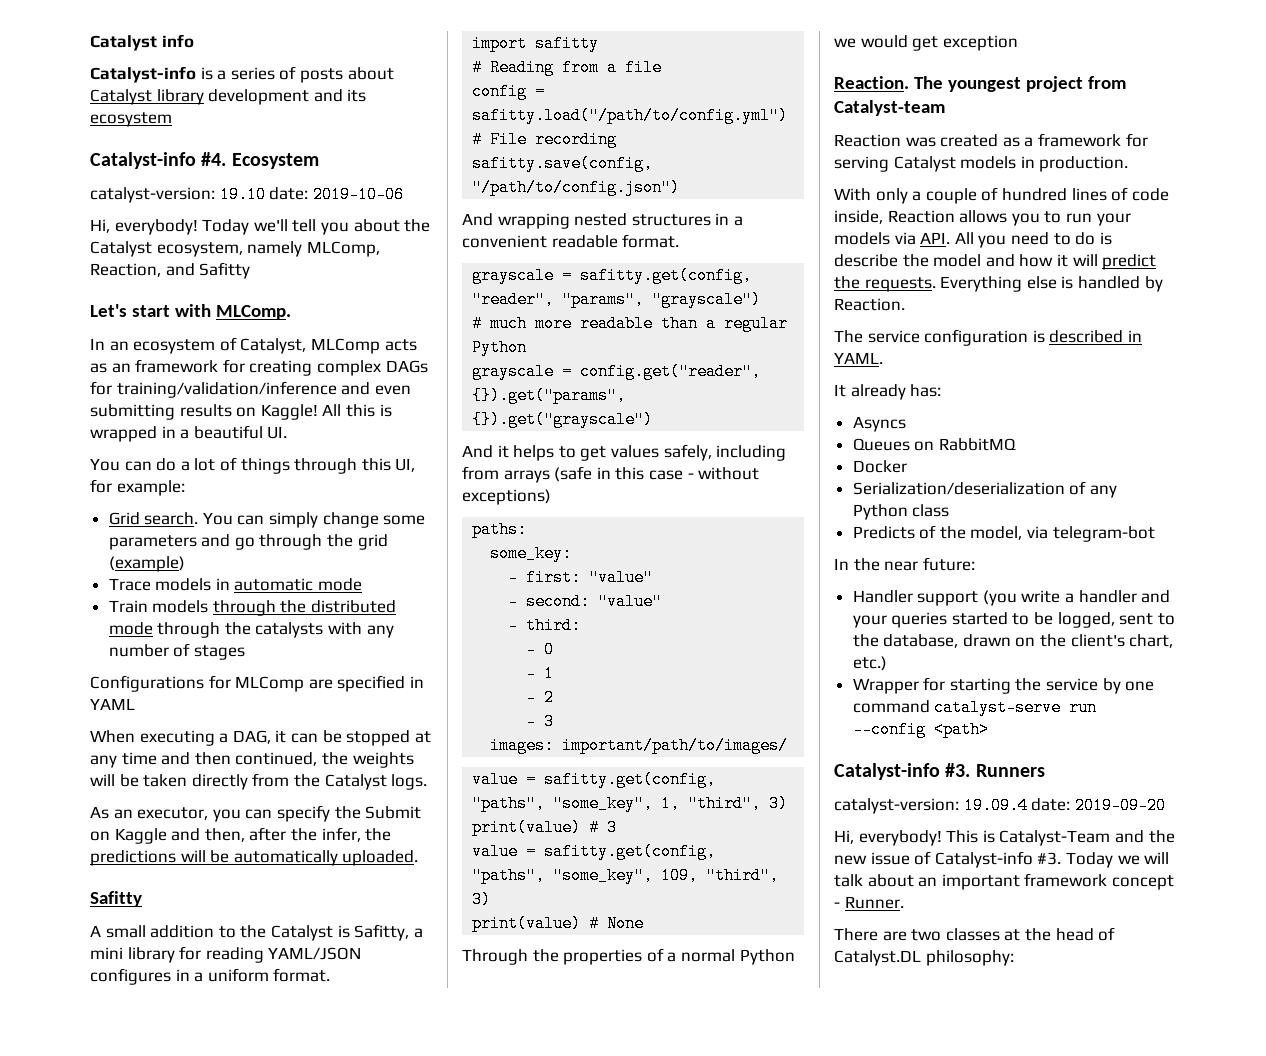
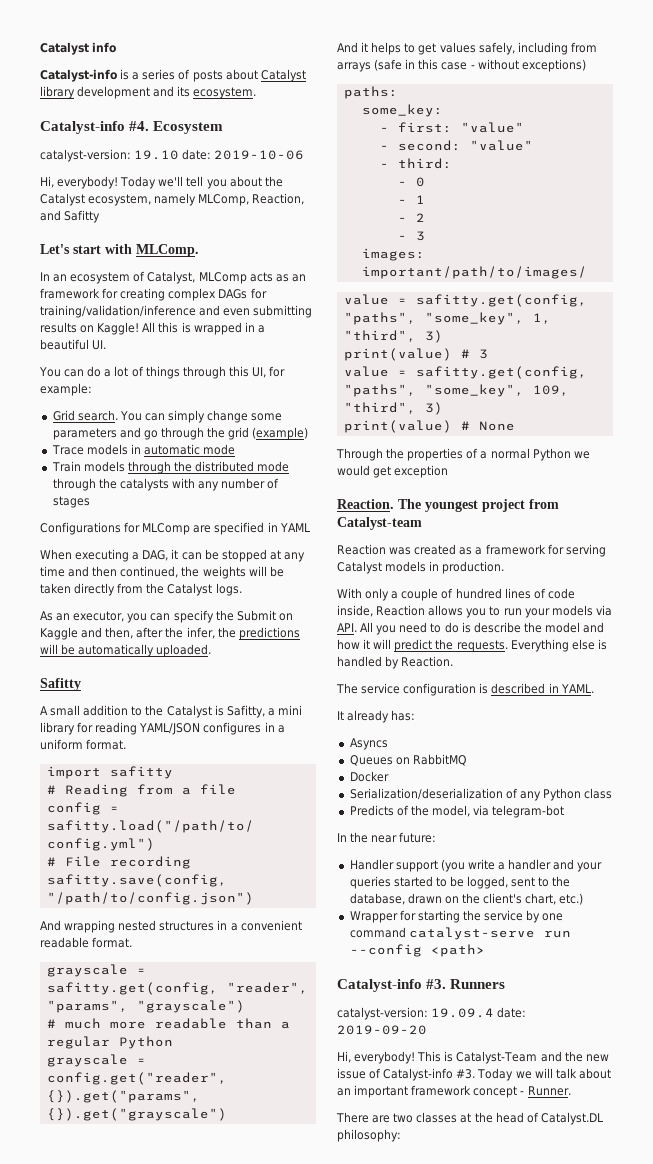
- Catalyst-info is a series of posts about Catalyst library development and its ecosystem
+ Catalyst-info is a series of posts about Catalyst library development and its ecosystem.

